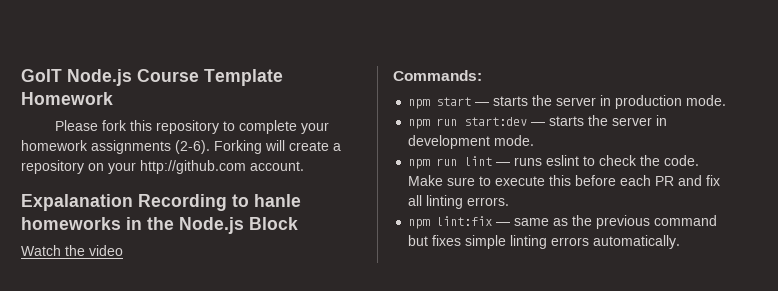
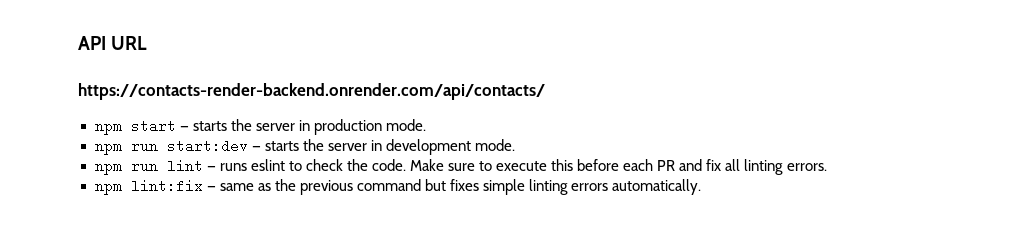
- GoIT Node.js Course Template Homework
- Please fork this repository to complete your homework assignments (2-6). Forking will create a repository on your http://github.com account.
- Expalanation Recording to hanle homeworks in the Node.js Block
- Watch the video
- Commands:
+ API URL
+ https://contacts-render-backend.onrender.com/api/contacts/

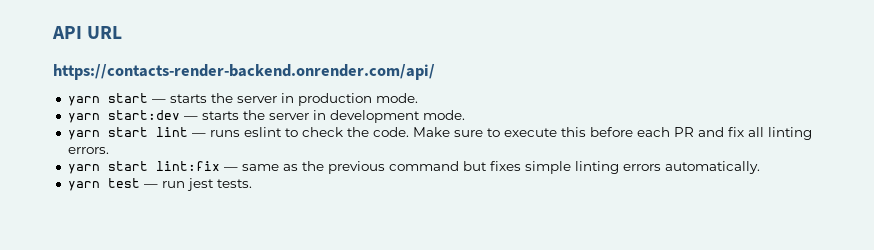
- https://contacts-render-backend.onrender.com/api/contacts/
- npm start — starts the server in production mode.
+ https://contacts-render-backend.onrender.com/api/
+ yarn start — starts the server in production mode.
- npm run start:dev — starts the server in development mode.
+ yarn start:dev — starts the server in development mode.
- npm run lint — runs eslint to check the code.
+ yarn start lint — runs eslint to check the code.
- npm lint:fix — same as the previous command but fixes simple linting errors automatically.
+ yarn start lint:fix — same as the previous command but fixes simple linting errors automatically.
+ yarn test — run jest tests.

